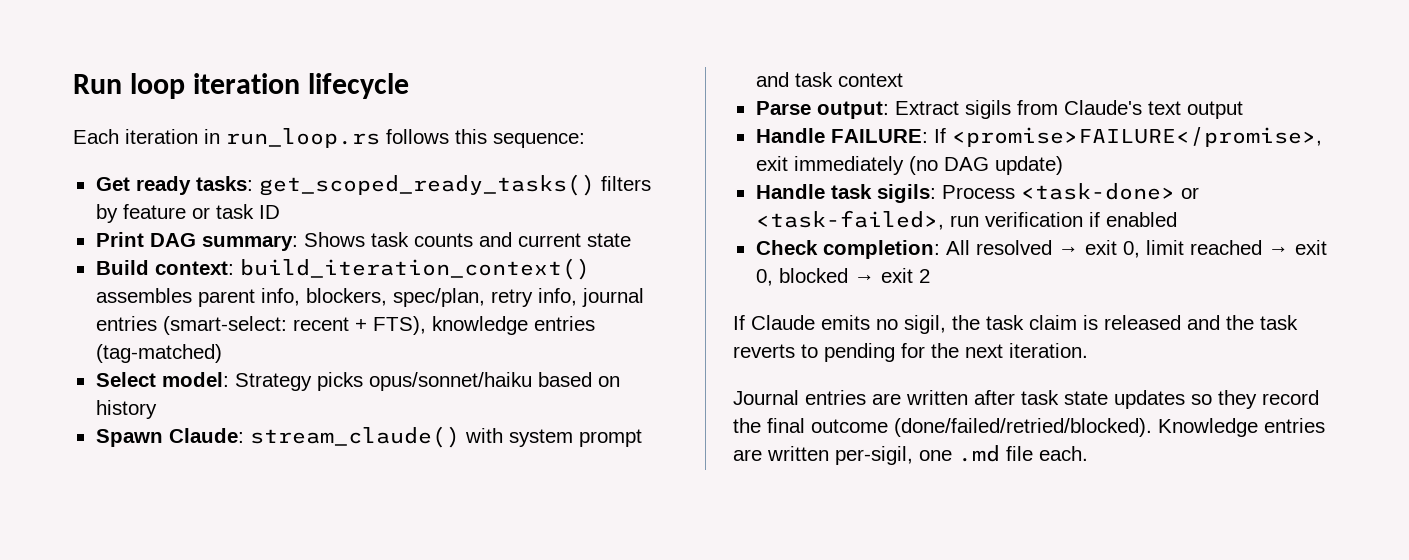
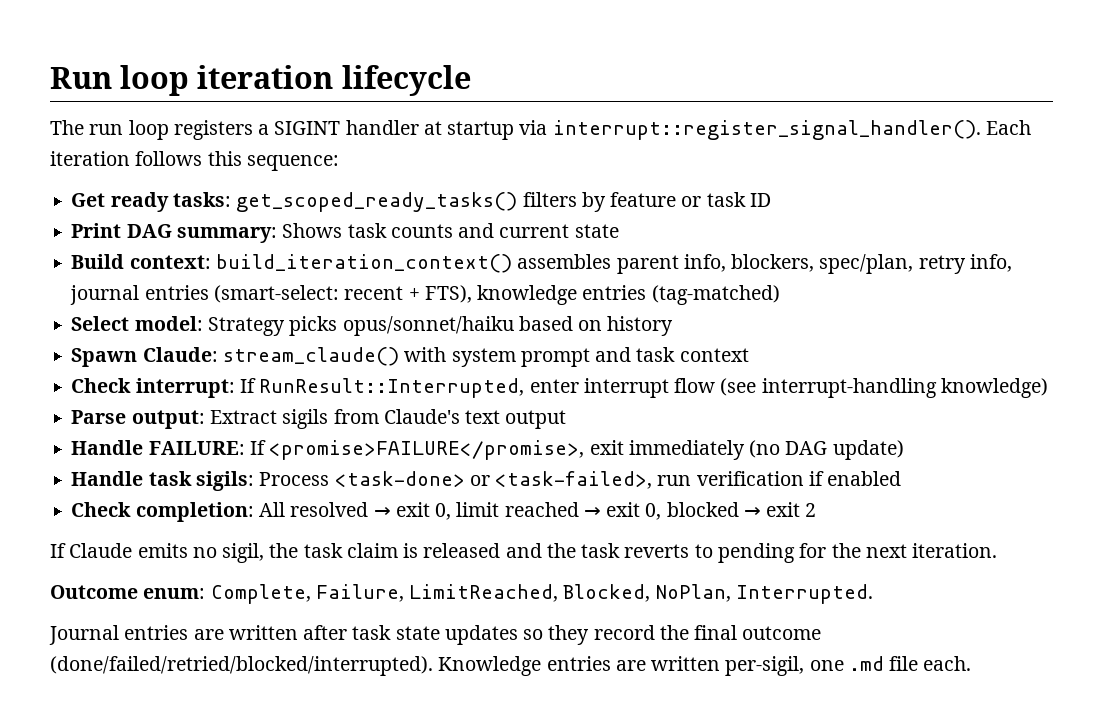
- Each iteration in run_loop.rs follows this sequence:
+ The run loop registers a SIGINT handler at startup via interrupt::register_signal_handler(). Each iteration follows this sequence:
+ Check interrupt: If RunResult::Interrupted, enter interrupt flow (see interrupt-handling knowledge)
+ Outcome enum: Complete, Failure, LimitReached, Blocked, NoPlan, Interrupted.
- Journal entries are written after task state updates so they record the final outcome (done/failed/retried/blocked).
+ Journal entries are written after task state updates so they record the final outcome (done/failed/retried/blocked/interrupted).

